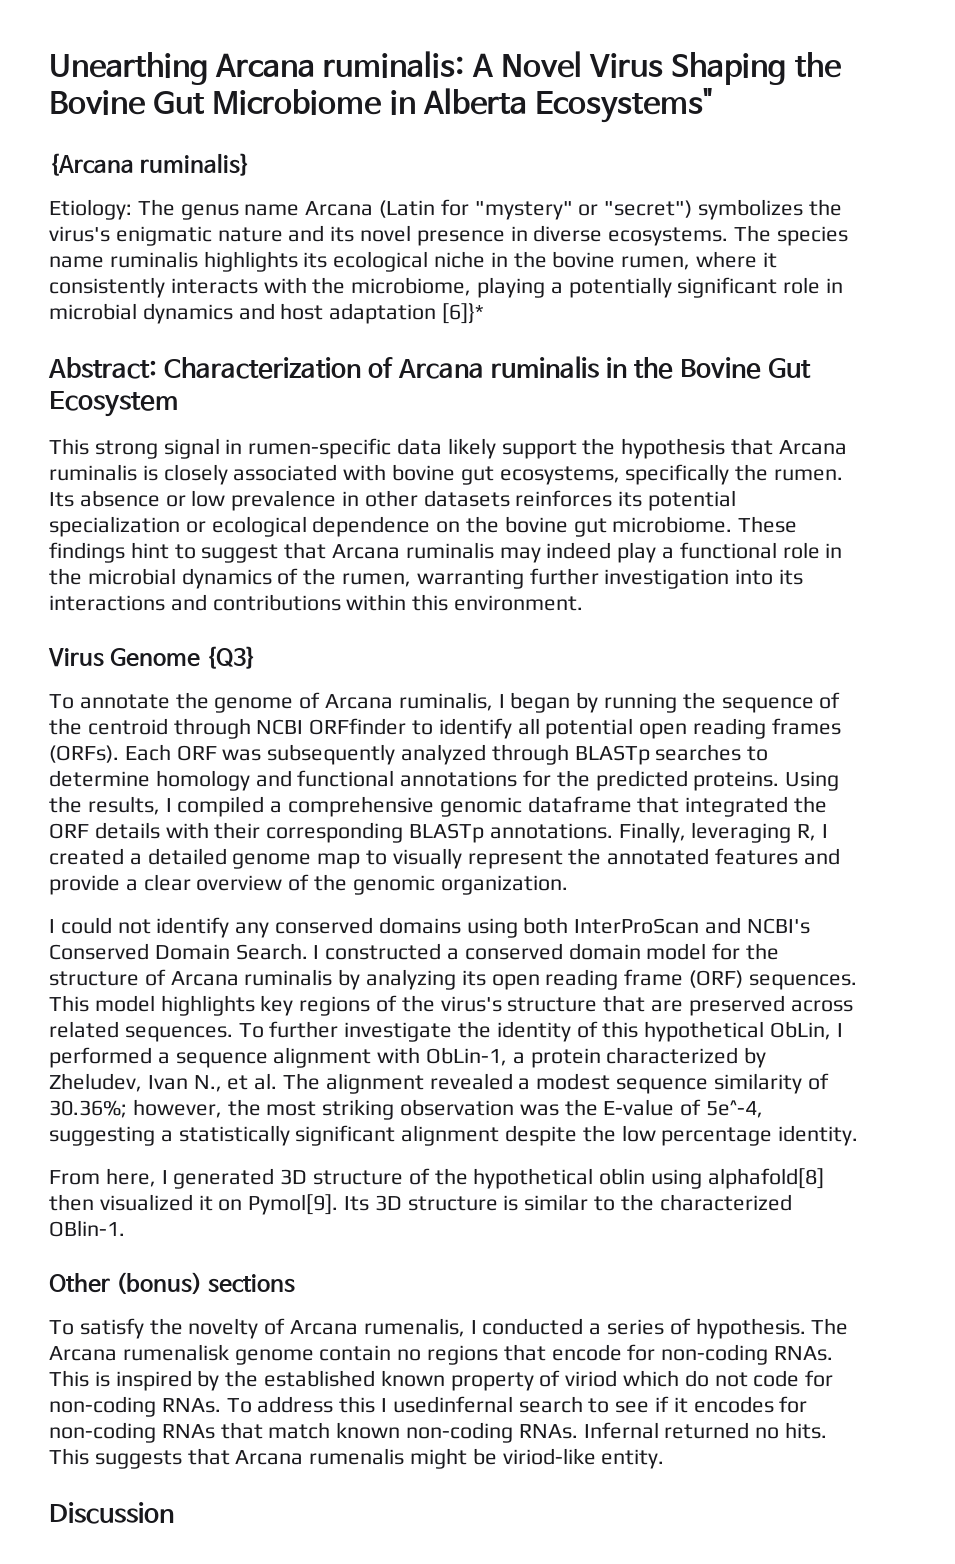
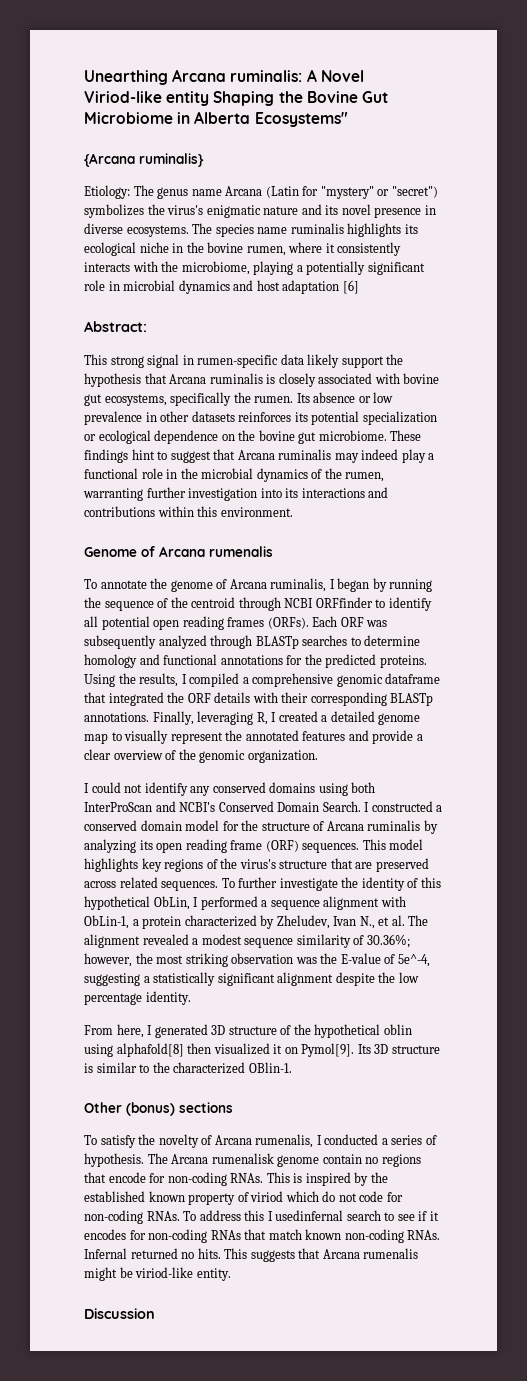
- Unearthing Arcana ruminalis: A Novel Virus Shaping the Bovine Gut Microbiome in Alberta Ecosystems"
+ Unearthing Arcana ruminalis: A Novel Viriod-like entity Shaping the Bovine Gut Microbiome in Alberta Ecosystems"
- The species name ruminalis highlights its ecological niche in the bovine rumen, where it consistently interacts with the microbiome, playing a potentially significant role in microbial dynamics and host adaptation [6]}*
+ The species name ruminalis highlights its ecological niche in the bovine rumen, where it consistently interacts with the microbiome, playing a potentially significant role in microbial dynamics and host adaptation [6]
- Abstract: Characterization of Arcana ruminalis in the Bovine Gut Ecosystem
+ Abstract:
- Virus Genome {Q3}
+ Genome of Arcana rumenalis

